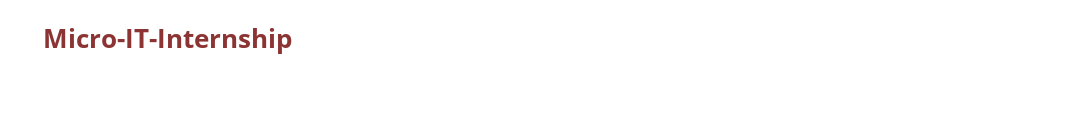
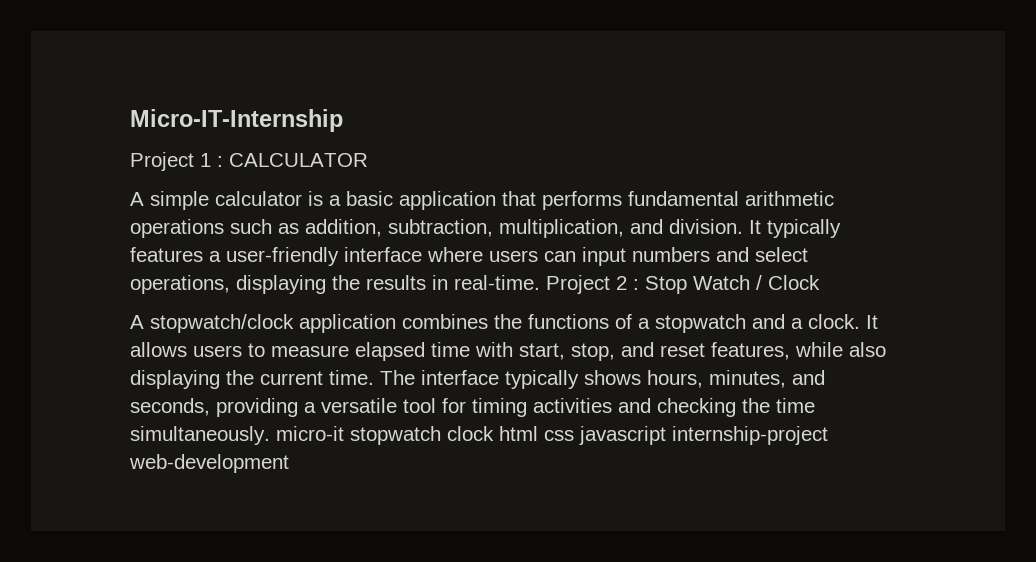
+ Project 1 : CALCULATOR
+ A simple calculator is a basic application that performs fundamental arithmetic operations such as addition, subtraction, multiplication, and division. It typically features a user-friendly interface where users can input numbers and select operations, displaying the results in real-time. Project 2 : Stop Watch / Clock
+ A stopwatch/clock application combines the functions of a stopwatch and a clock. It allows users to measure elapsed time with start, stop, and reset features, while also displaying the current time. The interface typically shows hours, minutes, and seconds, providing a versatile tool for timing activities and checking the time simultaneously. micro-it stopwatch clock html css javascript internship-project web-development

